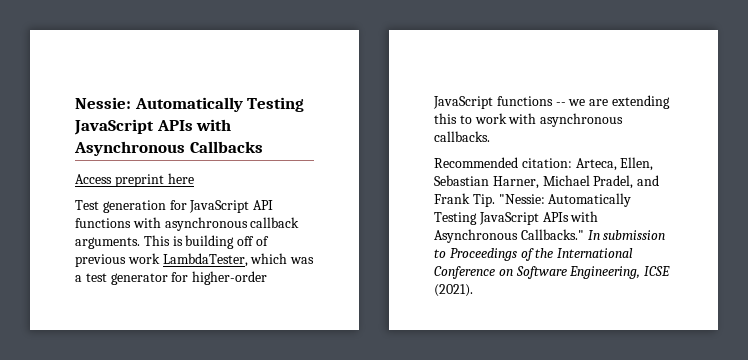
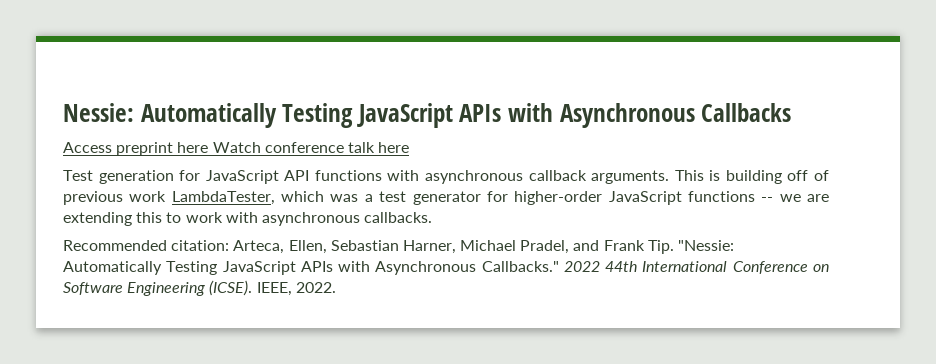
- Access preprint here
+ Access preprint here Watch conference talk here
- In submission to Proceedings of the International Conference on Software Engineering, ICSE (2021).
+ 2022 44th International Conference on Software Engineering (ICSE). IEEE, 2022.

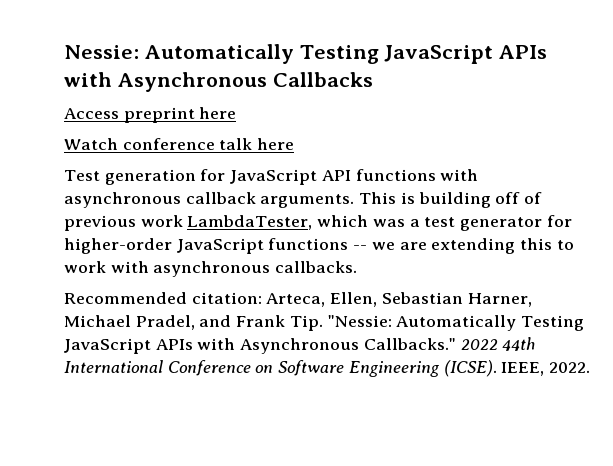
- Access preprint here Watch conference talk here
+ Access preprint here
+ Watch conference talk here

